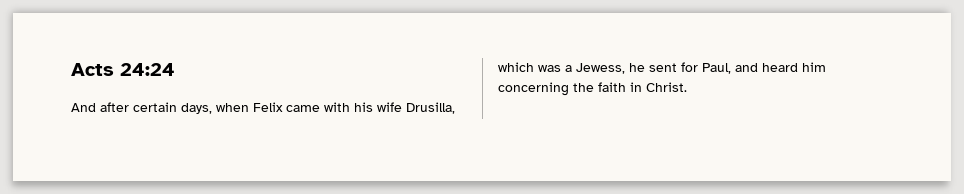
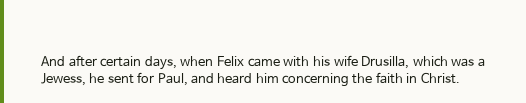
- Acts 24:24

